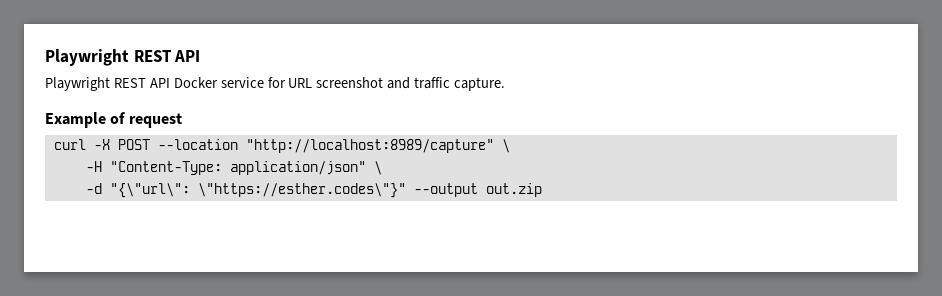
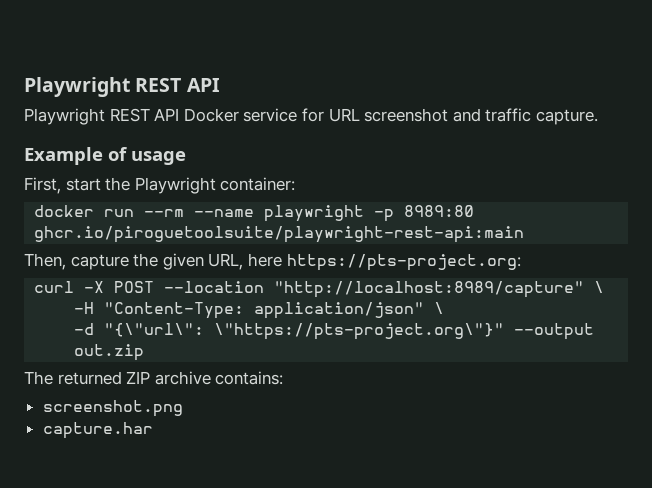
- Example of request
+ Example of usage
+ First, start the Playwright container:
+ docker run --rm --name playwright -p 8989:80 ghcr.io/piroguetoolsuite/playwright-rest-api:main
+ Then, capture the given URL, here https://pts-project.org:
- -d "{\"url\": \"https://esther.codes\"}" --output out.zip
+ -d "{\"url\": \"https://pts-project.org\"}" --output out.zip
+ The returned ZIP archive contains:
+ screenshot.png
+ capture.har

